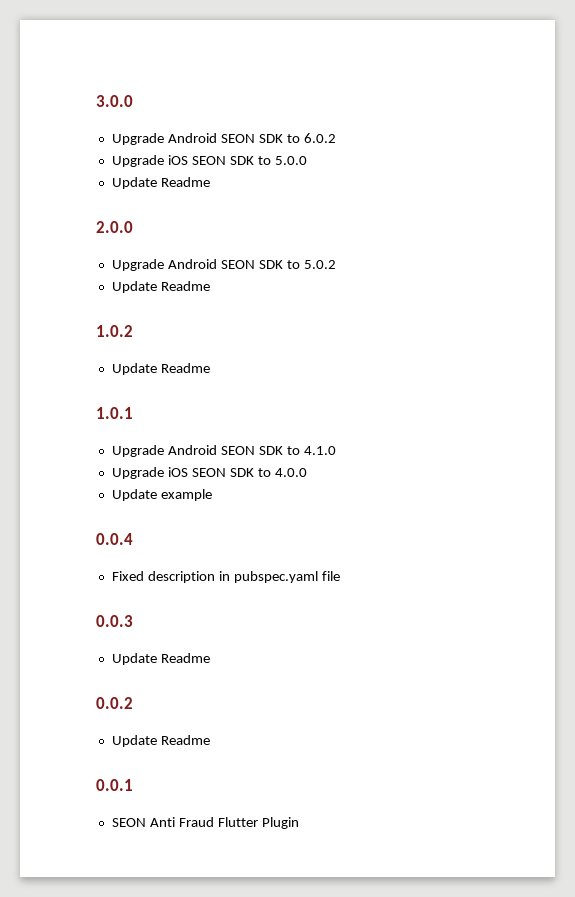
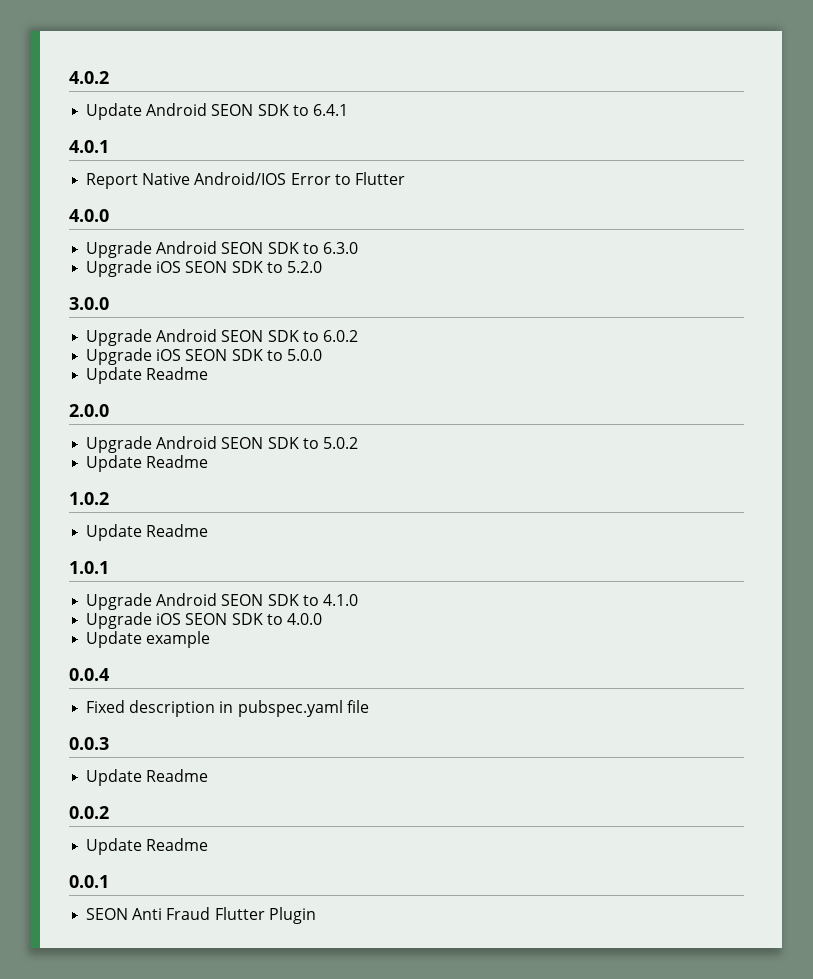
+ 4.0.2
+ Update Android SEON SDK to 6.4.1
+ 4.0.1
+ Report Native Android/IOS Error to Flutter
+ 4.0.0
+ Upgrade Android SEON SDK to 6.3.0
+ Upgrade iOS SEON SDK to 5.2.0

